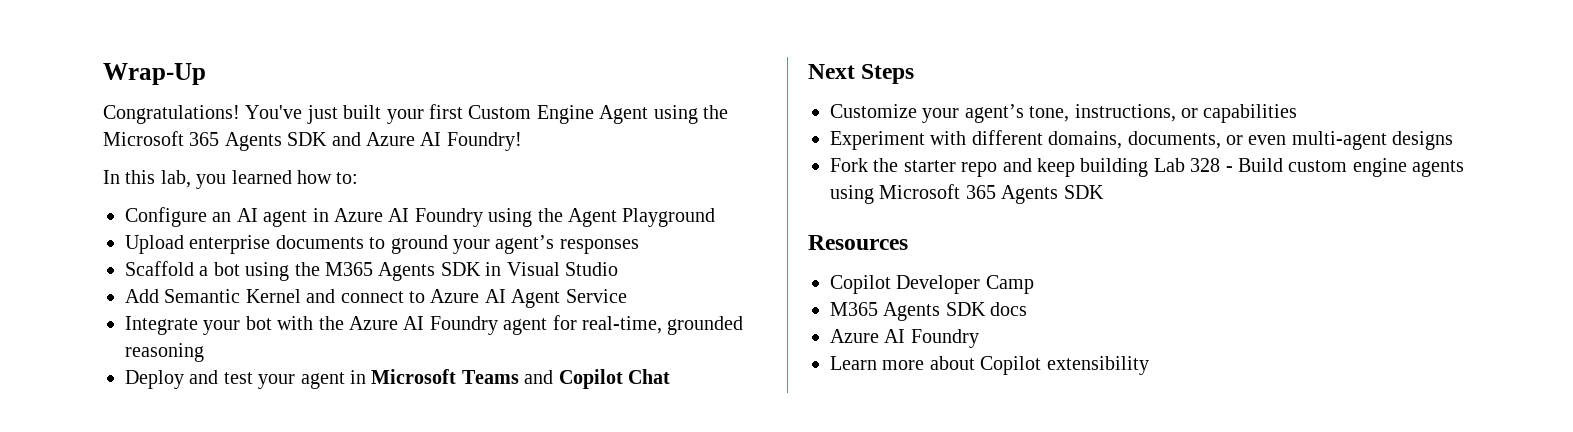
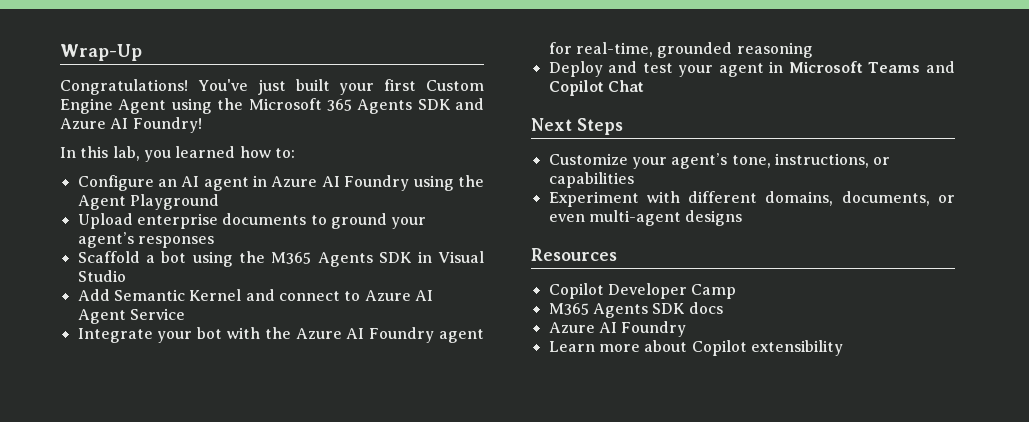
- Fork the starter repo and keep building Lab 328 - Build custom engine agents using Microsoft 365 Agents SDK

